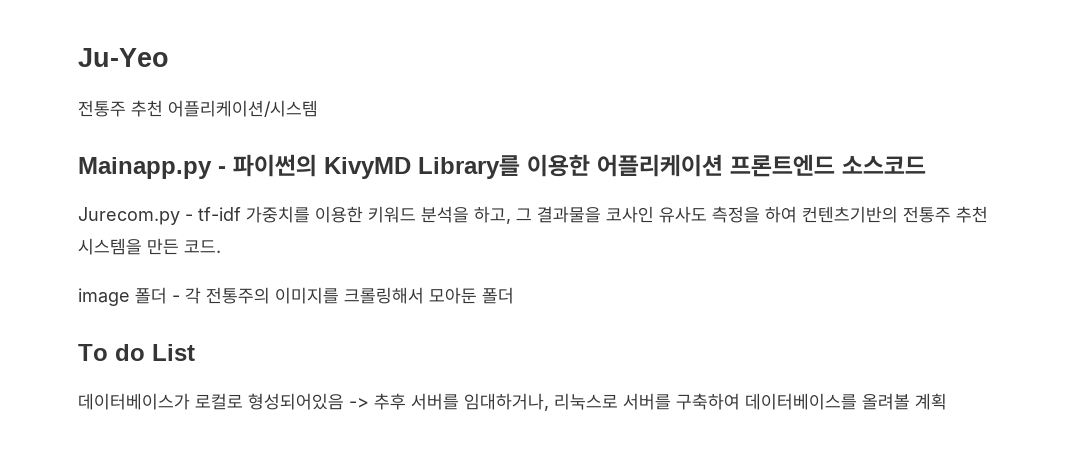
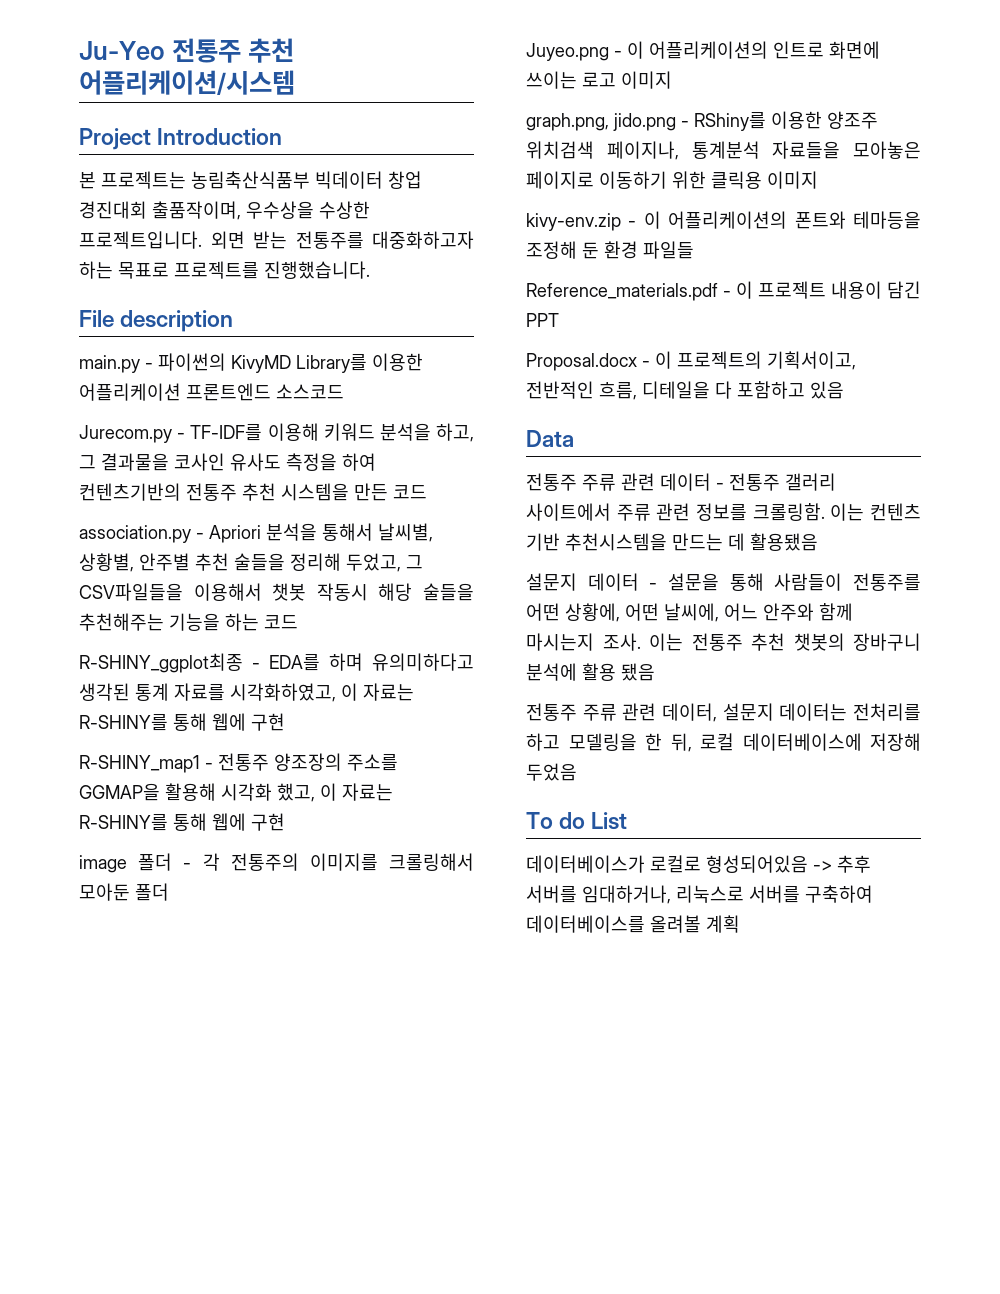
- Ju-Yeo
- 전통주 추천 어플리케이션/시스템
+ Ju-Yeo 전통주 추천 어플리케이션/시스템
- Mainapp.py - 파이썬의 KivyMD Library를 이용한 어플리케이션 프론트엔드 소스코드
+ Project Introduction
+ 본 프로젝트는 농림축산식품부 빅데이터 창업 경진대회 출품작이며, 우수상을 수상한 프로젝트입니다. 외면 받는 전통주를 대중화하고자 하는 목표로 프로젝트를 진행했습니다.
+ File description
+ main.py - 파이썬의 KivyMD Library를 이용한 어플리케이션 프론트엔드 소스코드
- Jurecom.py - tf-idf 가중치를 이용한 키워드 분석을 하고, 그 결과물을 코사인 유사도 측정을 하여 컨텐츠기반의 전통주 추천 시스템을 만든 코드.
+ Jurecom.py - TF-IDF를 이용해 키워드 분석을 하고, 그 결과물을 코사인 유사도 측정을 하여 컨텐츠기반의 전통주 추천 시스템을 만든 코드
+ association.py - Apriori 분석을 통해서 날씨별, 상황별, 안주별 추천 술들을 정리해 두었고, 그 CSV파일들을 이용해서 챗봇 작동시 해당 술들을 추천해주는 기능을 하는 코드
+ R-SHINY_ggplot최종 - EDA를 하며 유의미하다고 생각된 통계 자료를 시각화하였고, 이 자료는 R-SHINY를 통해 웹에 구현
+ R-SHINY_map1 - 전통주 양조장의 주소를 GGMAP을 활용해 시각화 했고, 이 자료는 R-SHINY를 통해 웹에 구현
+ Juyeo.png - 이 어플리케이션의 인트로 화면에 쓰이는 로고 이미지
+ graph.png, jido.png - RShiny를 이용한 양조주 위치검색 페이지나, 통계분석 자료들을 모아놓은 페이지로 이동하기 위한 클릭용 이미지
+ kivy-env.zip - 이 어플리케이션의 폰트와 테마등을 조정해 둔 환경 파일들
+ Reference_materials.pdf - 이 프로젝트 내용이 담긴 PPT
+ Proposal.docx - 이 프로젝트의 기획서이고, 전반적인 흐름, 디테일을 다 포함하고 있음
+ Data
+ 전통주 주류 관련 데이터 - 전통주 갤러리 사이트에서 주류 관련 정보를 크롤링함. 이는 컨텐츠 기반 추천시스템을 만드는 데 활용됐음
+ 설문지 데이터 - 설문을 통해 사람들이 전통주를 어떤 상황에, 어떤 날씨에, 어느 안주와 함께 마시는지 조사. 이는 전통주 추천 챗봇의 장바구니 분석에 활용 됐음
+ 전통주 주류 관련 데이터, 설문지 데이터는 전처리를 하고 모델링을 한 뒤, 로컬 데이터베이스에 저장해 두었음

